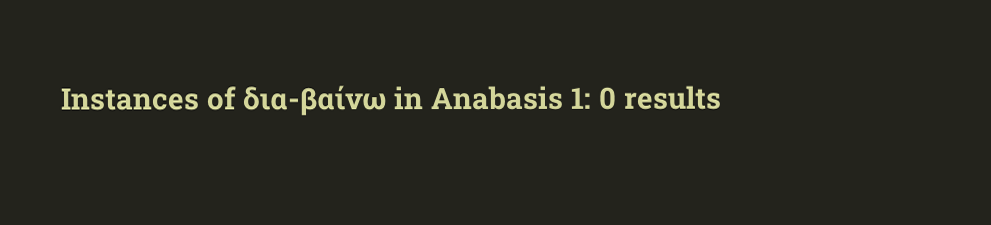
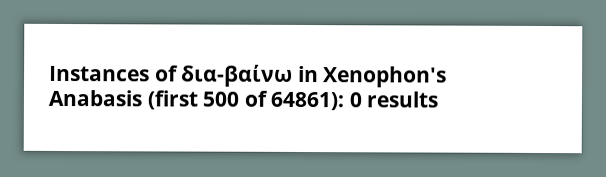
- Instances of δια-βαίνω in Anabasis 1: 0 results
+ Instances of δια-βαίνω in Xenophon's Anabasis (first 500 of 64861): 0 results

